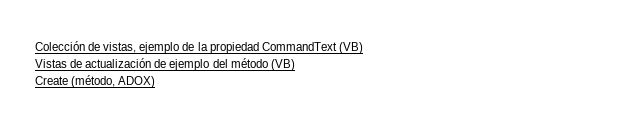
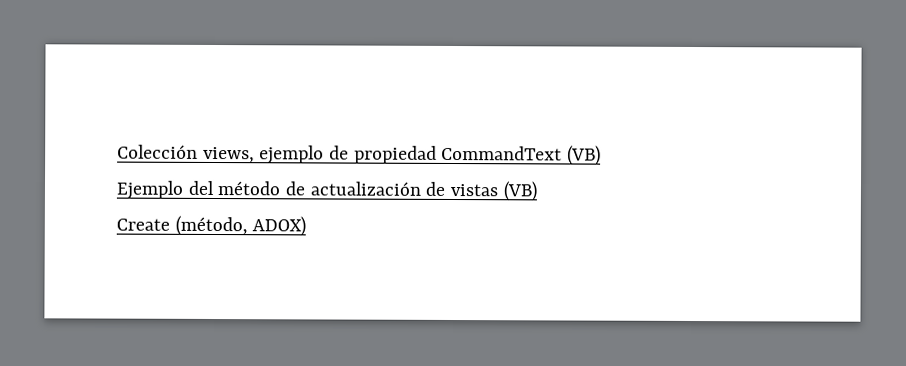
- Colección de vistas, ejemplo de la propiedad CommandText (VB)
+ Colección views, ejemplo de propiedad CommandText (VB)
- Vistas de actualización de ejemplo del método (VB)
+ Ejemplo del método de actualización de vistas (VB)

